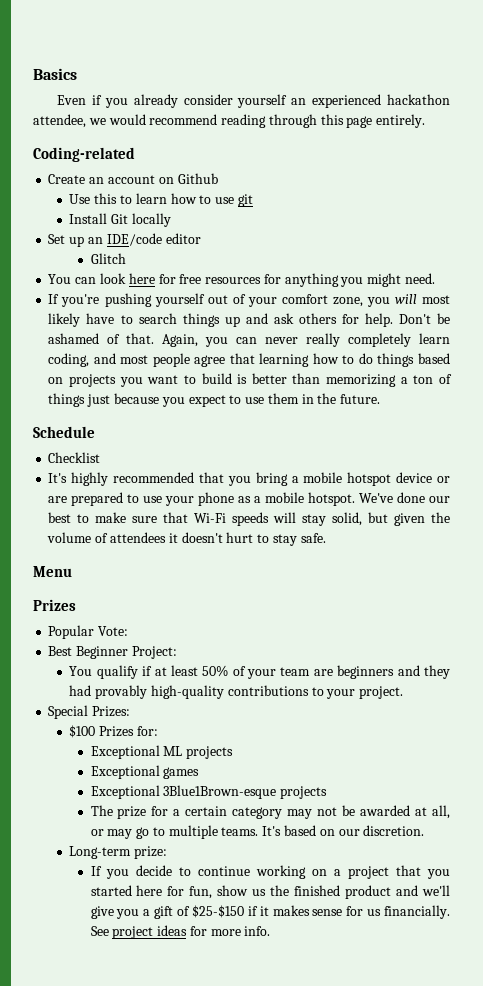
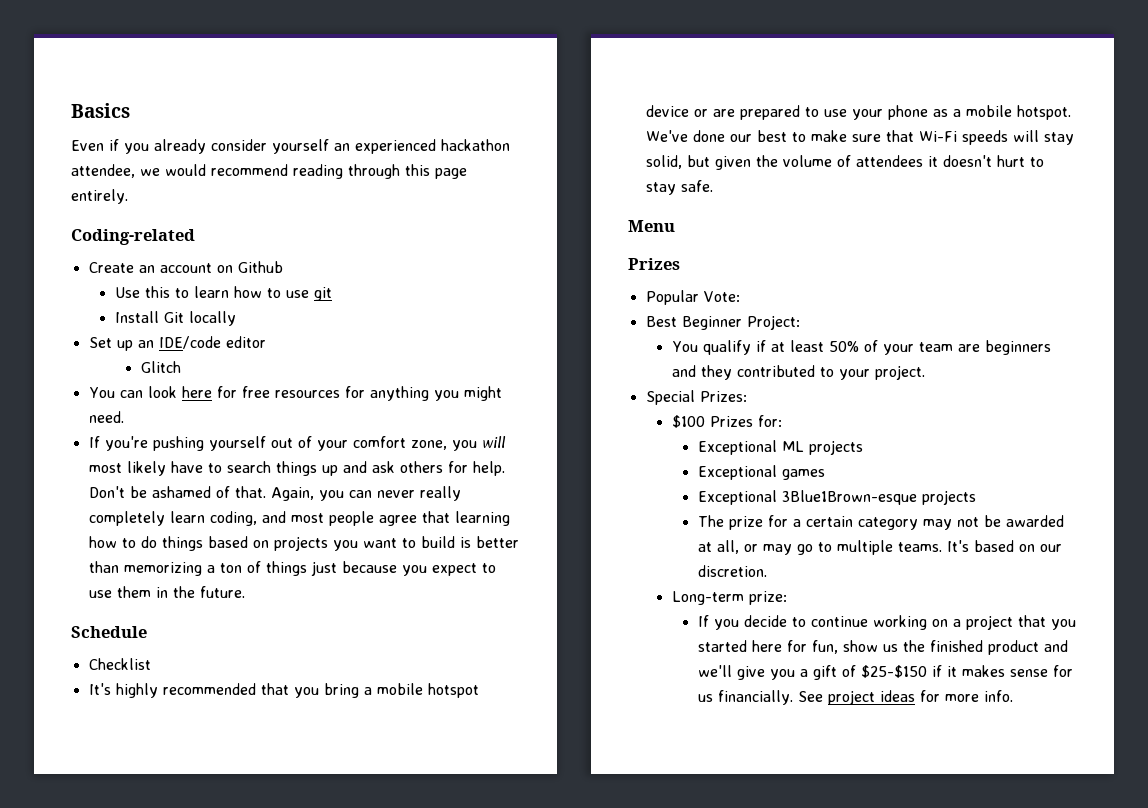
- You qualify if at least 50% of your team are beginners and they had provably high-quality contributions to your project.
+ You qualify if at least 50% of your team are beginners and they contributed to your project.

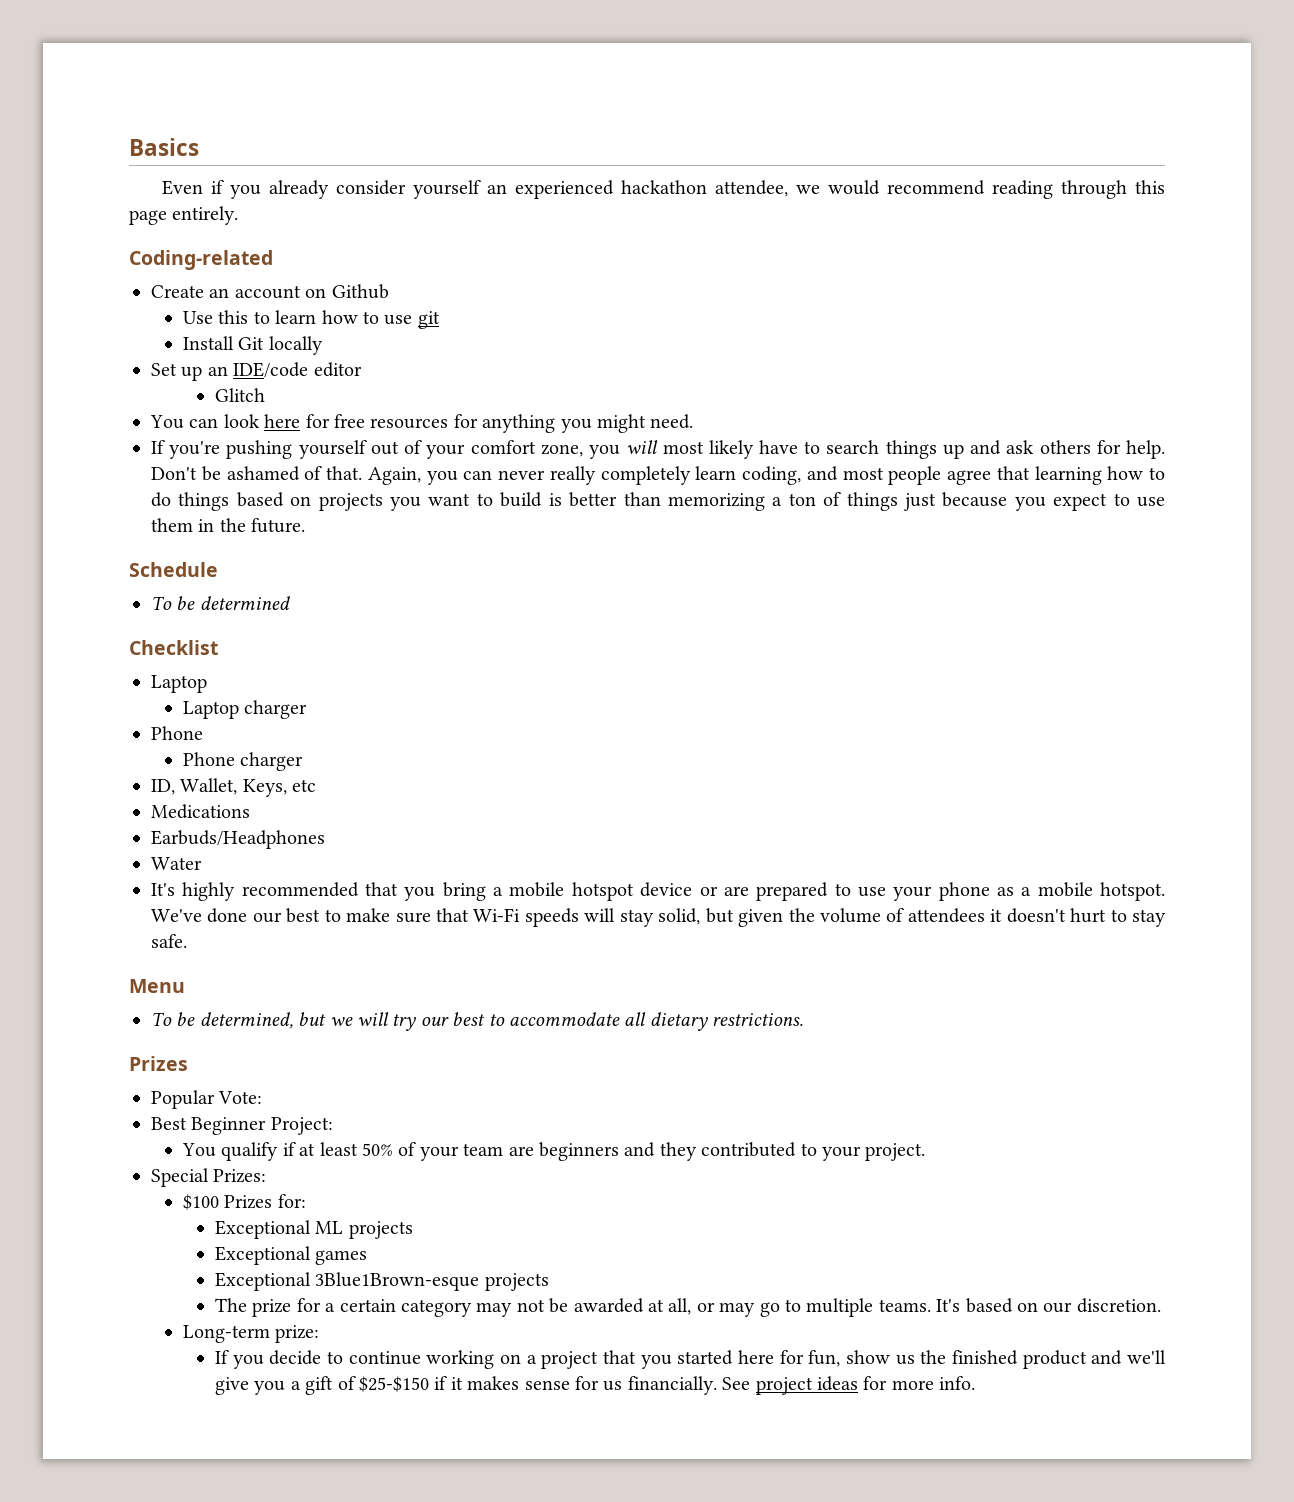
+ To be determined
  Checklist
+ Laptop
+ Laptop charger
+ Phone
+ Phone charger
+ ID, Wallet, Keys, etc
+ Medications
+ Earbuds/Headphones
+ Water
+ To be determined, but we will try our best to accommodate all dietary restrictions.

